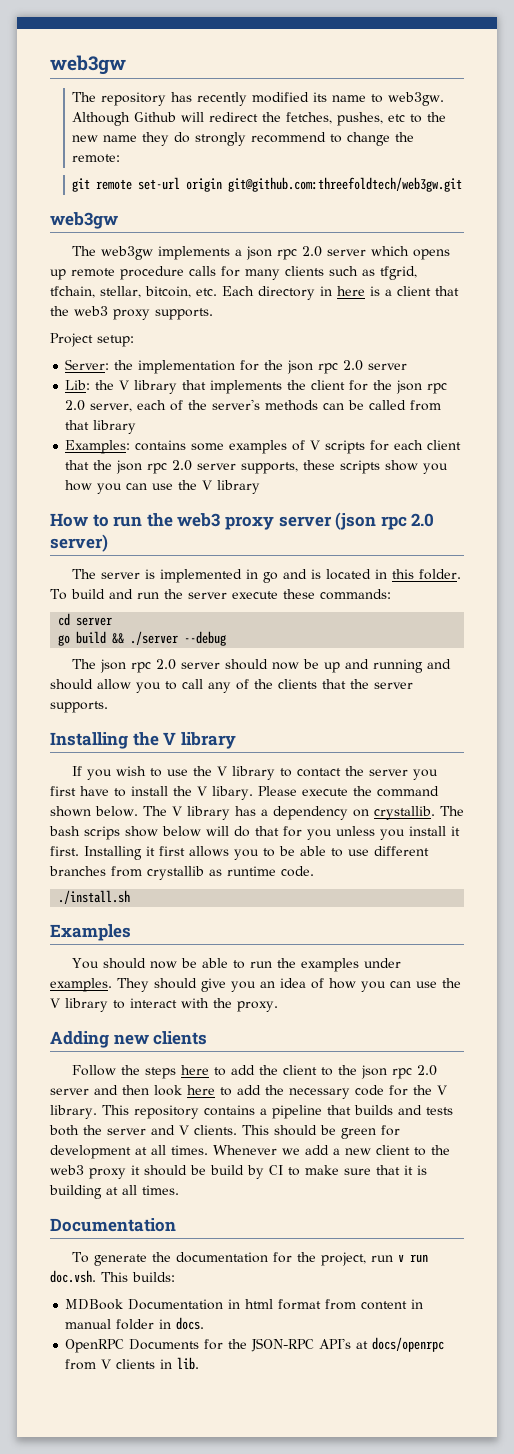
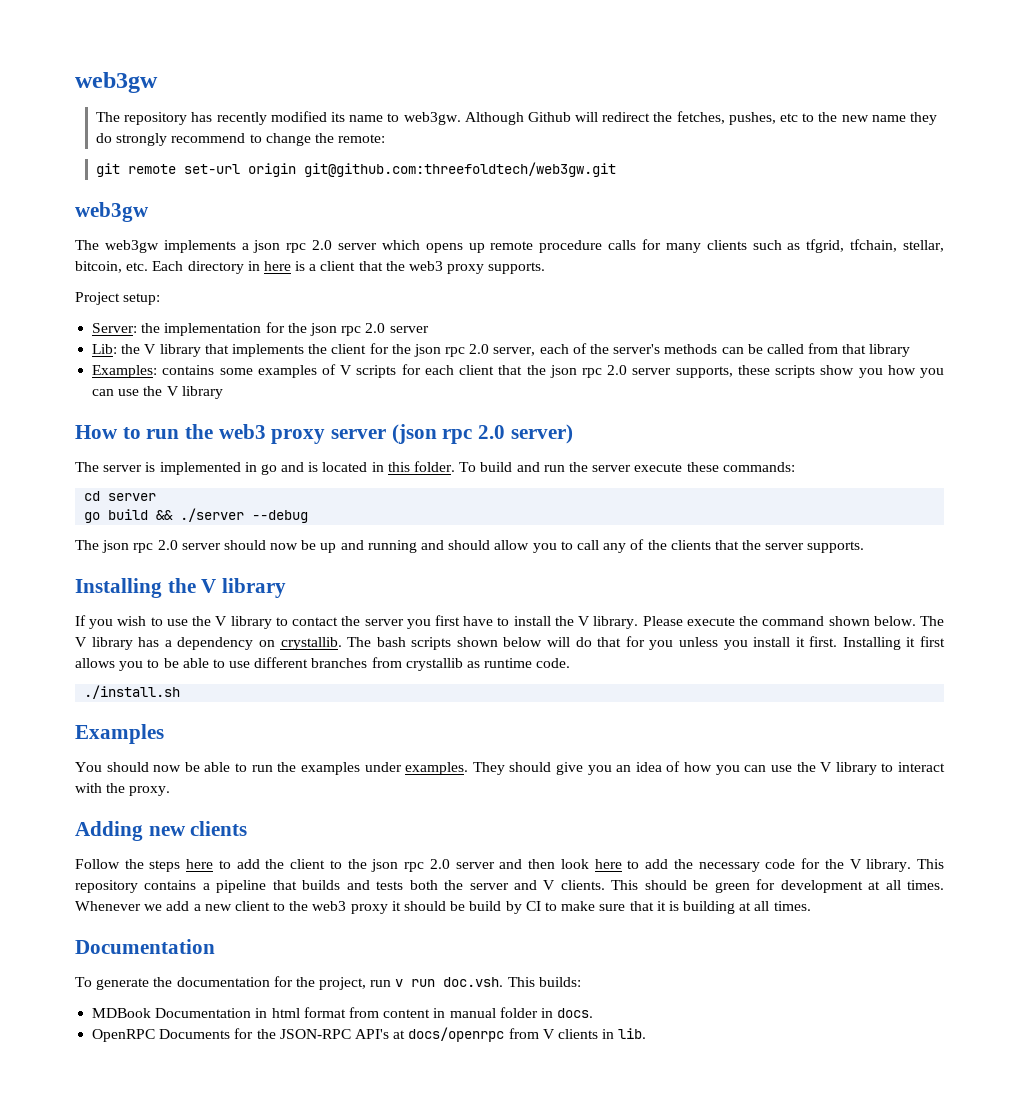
- If you wish to use the V library to contact the server you first have to install the V libary.
+ If you wish to use the V library to contact the server you first have to install the V library.
- The bash scrips show below will do that for you unless you install it first.
+ The bash scripts shown below will do that for you unless you install it first.

